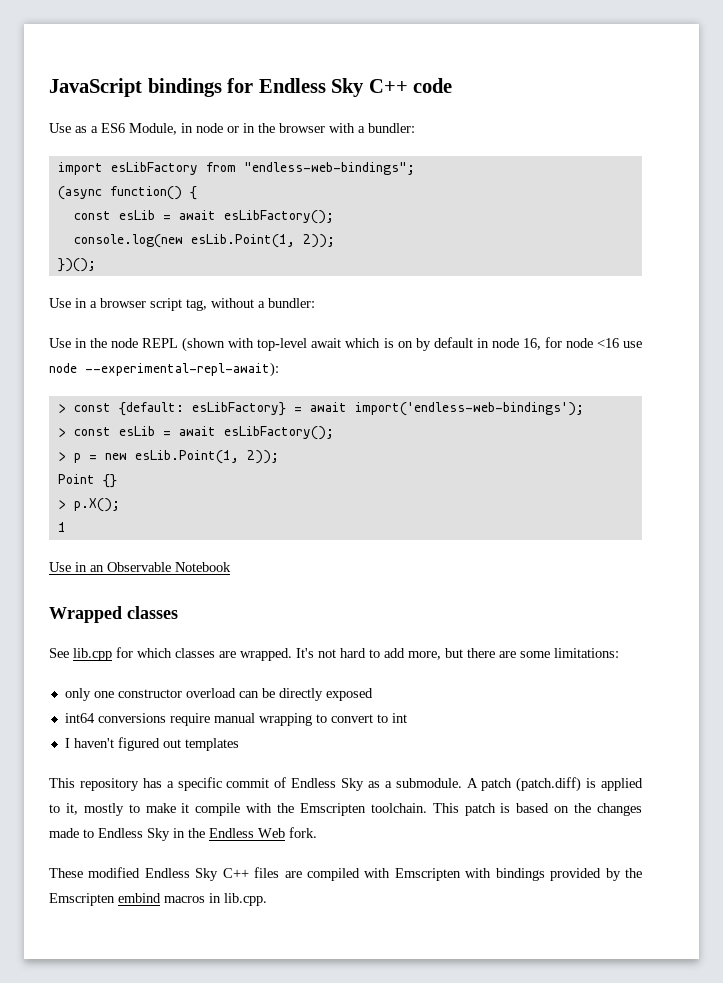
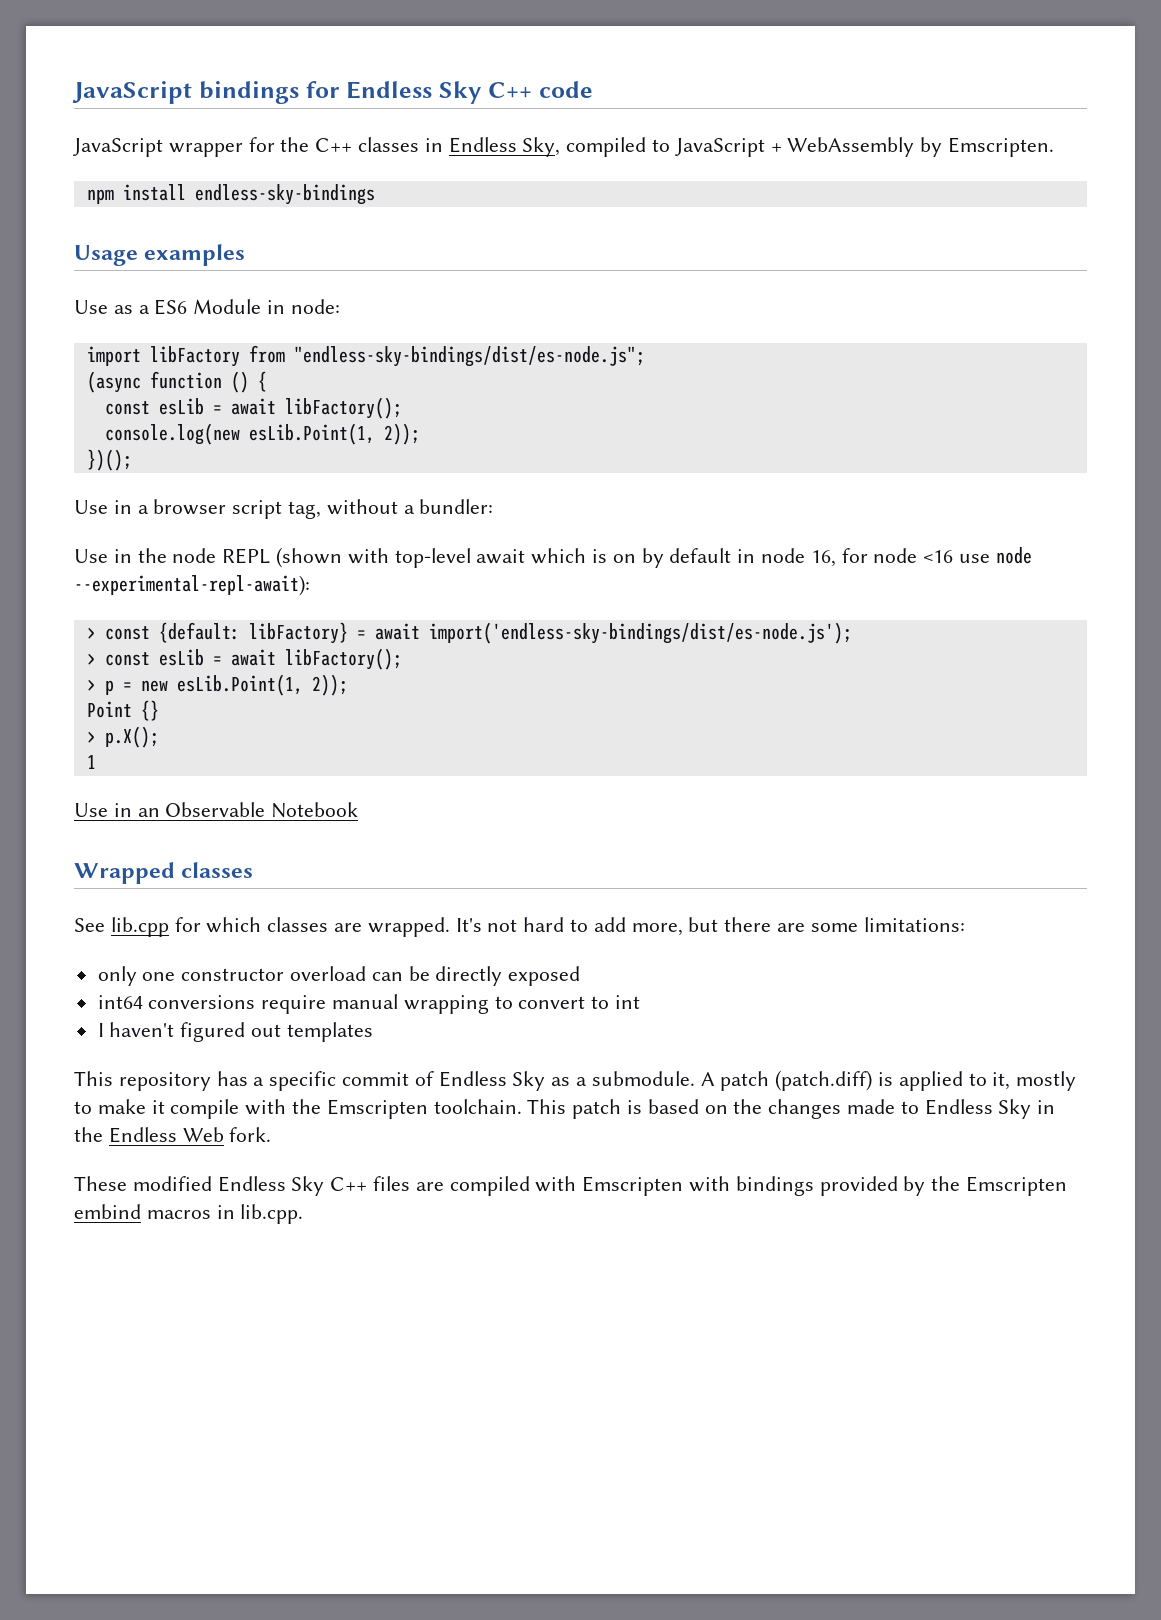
- Use as a ES6 Module, in node or in the browser with a bundler:
- import esLibFactory from "endless-web-bindings";
+ JavaScript wrapper for the C++ classes in Endless Sky, compiled to JavaScript + WebAssembly by Emscripten.
+ npm install endless-sky-bindings
+ Usage examples
+ Use as a ES6 Module in node:
+ import libFactory from "endless-sky-bindings/dist/es-node.js";
- (async function() {
- const esLib = await esLibFactory();
+ (async function () {
+ const esLib = await libFactory();
- > const {default: esLibFactory} = await import('endless-web-bindings');
+ > const {default: libFactory} = await import('endless-sky-bindings/dist/es-node.js');
- > const esLib = await esLibFactory();
+ > const esLib = await libFactory();

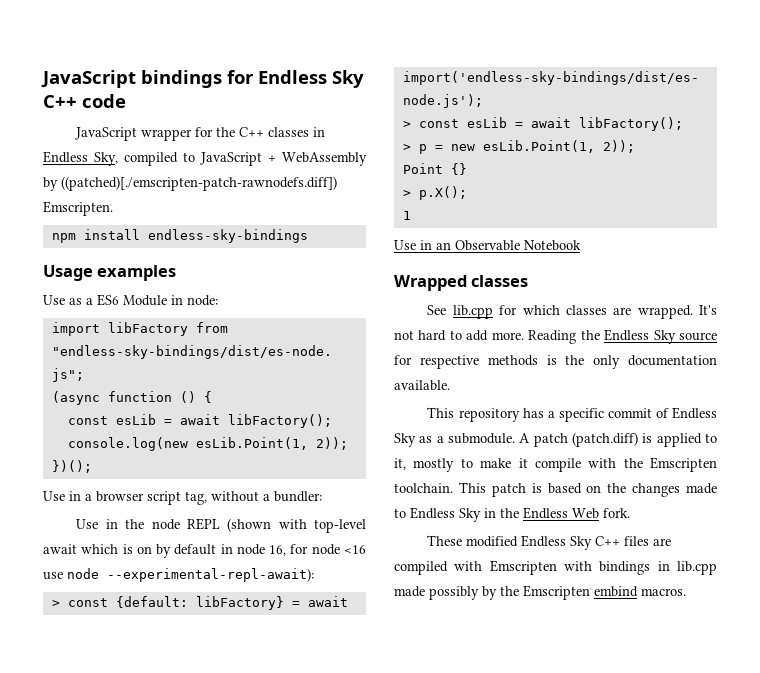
- JavaScript wrapper for the C++ classes in Endless Sky, compiled to JavaScript + WebAssembly by Emscripten.
+ JavaScript wrapper for the C++ classes in Endless Sky, compiled to JavaScript + WebAssembly by ((patched)[./emscripten-patch-rawnodefs.diff]) Emscripten.
- It's not hard to add more, but there are some limitations:
- only one constructor overload can be directly exposed
- int64 conversions require manual wrapping to convert to int
- I haven't figured out templates
+ It's not hard to add more. Reading the Endless Sky source for respective methods is the only documentation available.
- These modified Endless Sky C++ files are compiled with Emscripten with bindings provided by the Emscripten embind macros in lib.cpp.
+ These modified Endless Sky C++ files are compiled with Emscripten with bindings in lib.cpp made possibly by the Emscripten embind macros.

